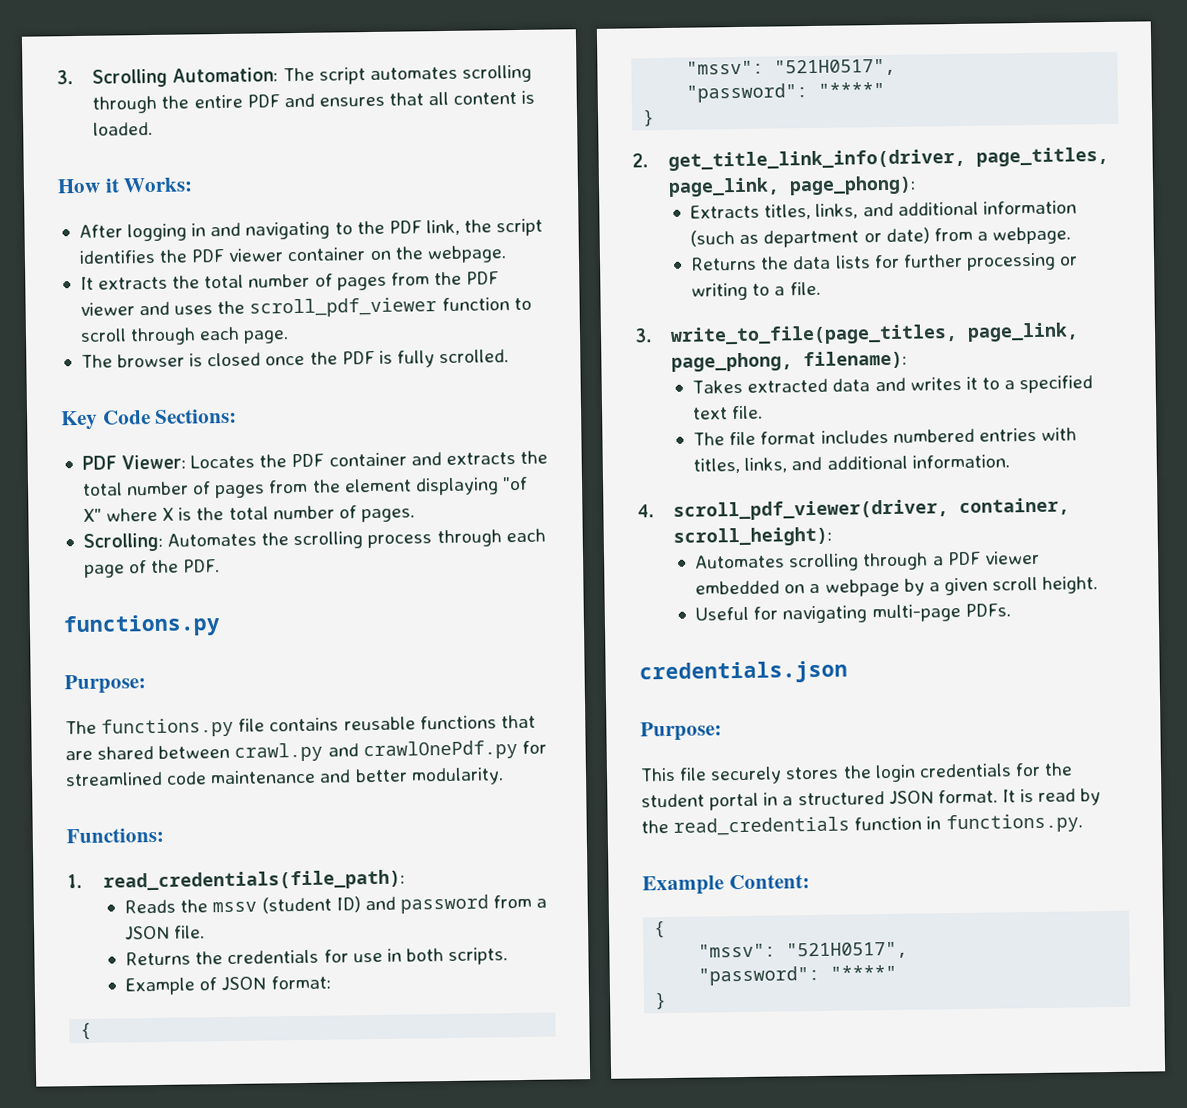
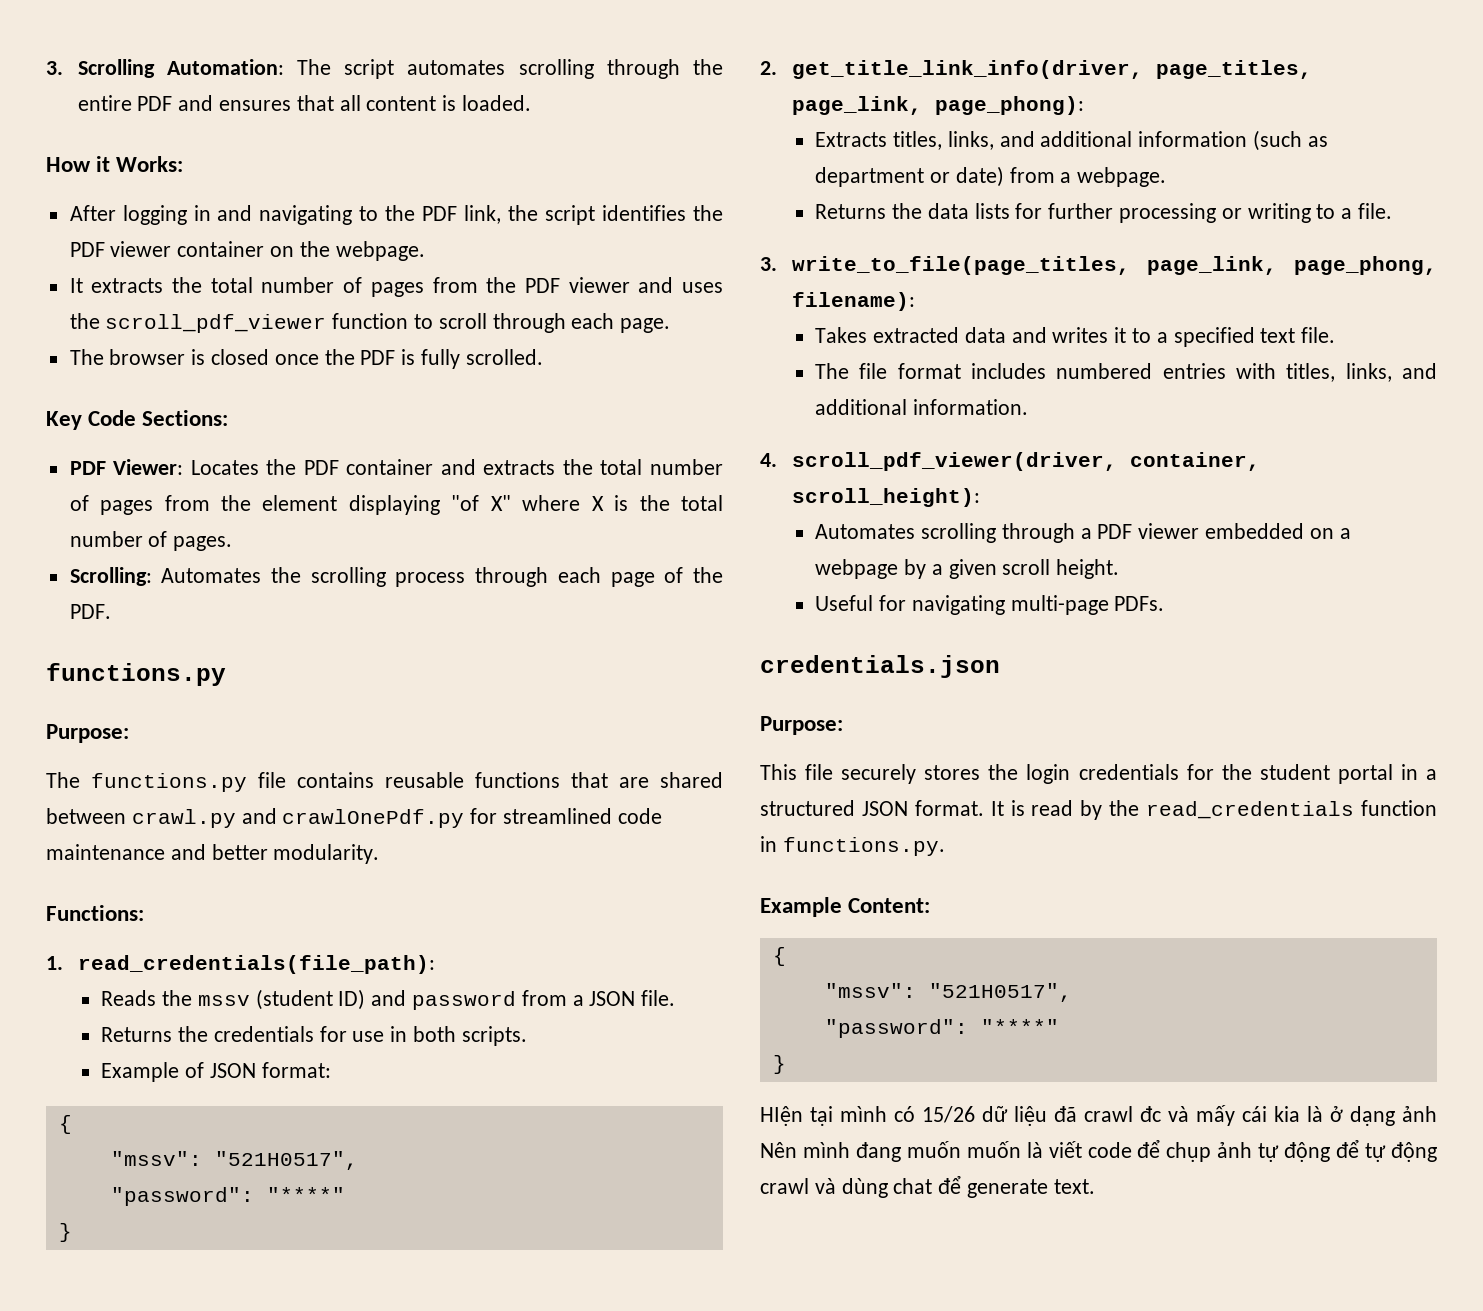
+ HIện tại mình có 15/26 dữ liệu đã crawl đc và mấy cái kia là ở dạng ảnh Nên mình đang muốn muốn là viết code để chụp ảnh tự động để tự động crawl và dùng chat để generate text.

